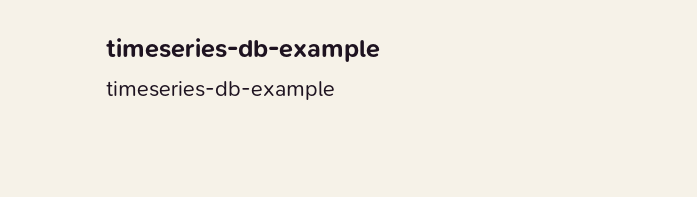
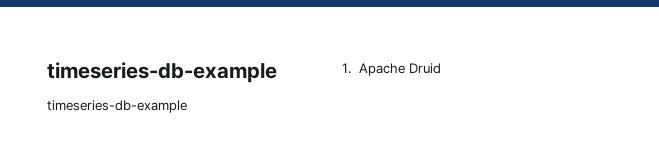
+ 1. Apache Druid

